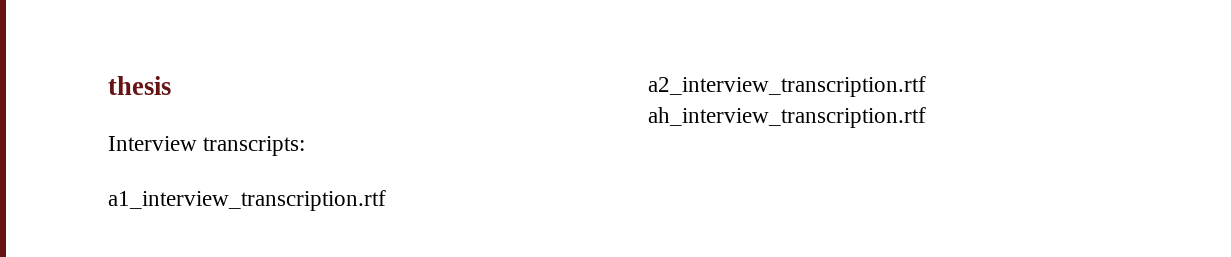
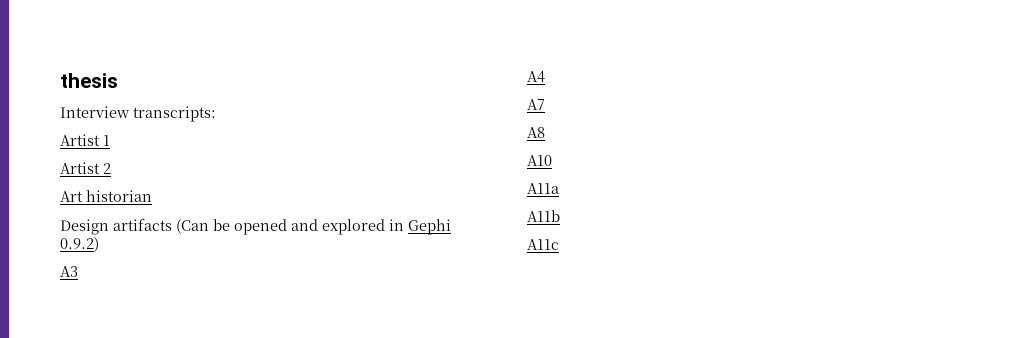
- a1_interview_transcription.rtf a2_interview_transcription.rtf ah_interview_transcription.rtf
+ Artist 1
+ Artist 2
+ Art historian
+ Design artifacts (Can be opened and explored in Gephi 0.9.2)
+ A3
+ A4
+ A7
+ A8
+ A10
+ A11a
+ A11b
+ A11c

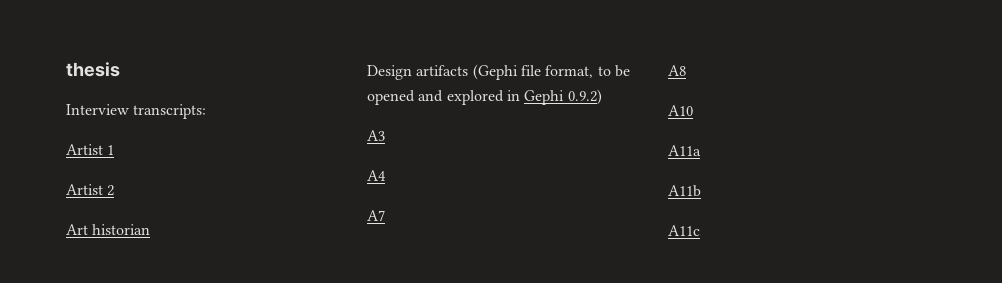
- Design artifacts (Can be opened and explored in Gephi 0.9.2)
+ Design artifacts (Gephi file format, to be opened and explored in Gephi 0.9.2)

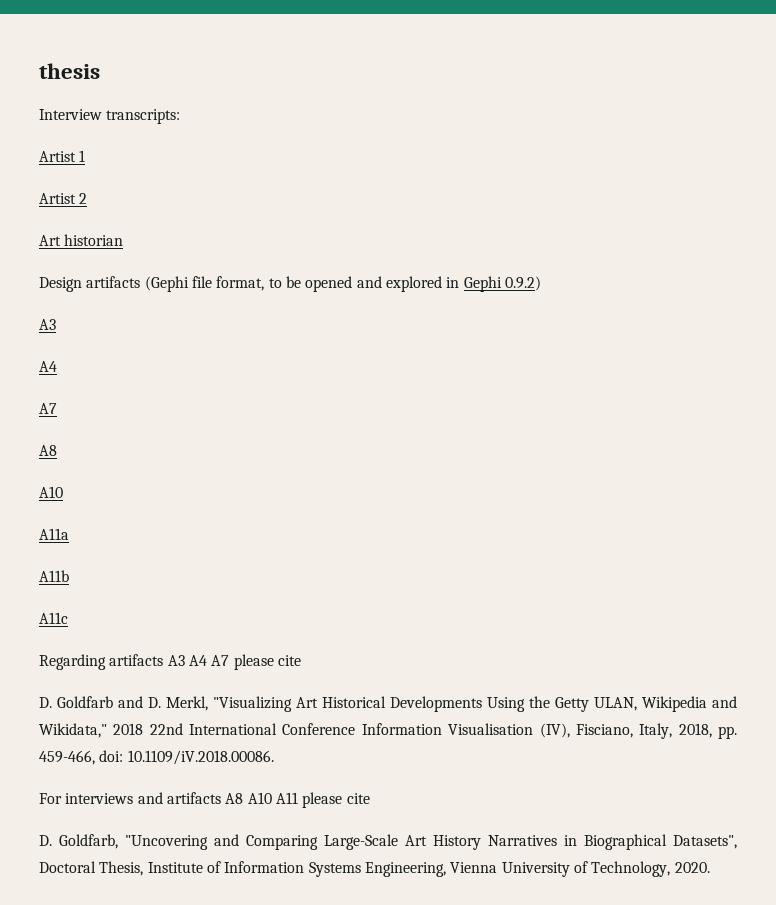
+ Regarding artifacts A3 A4 A7 please cite
+ D. Goldfarb and D. Merkl, "Visualizing Art Historical Developments Using the Getty ULAN, Wikipedia and Wikidata," 2018 22nd International Conference Information Visualisation (IV), Fisciano, Italy, 2018, pp. 459-466, doi: 10.1109/iV.2018.00086.
+ For interviews and artifacts A8 A10 A11 please cite
+ D. Goldfarb, "Uncovering and Comparing Large-Scale Art History Narratives in Biographical Datasets", Doctoral Thesis, Institute of Information Systems Engineering, Vienna University of Technology, 2020.

